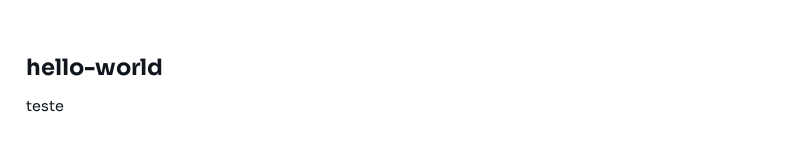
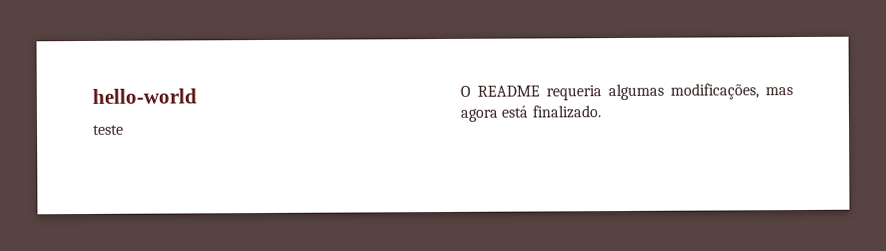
+ O README requeria algumas modificações, mas agora está finalizado.

